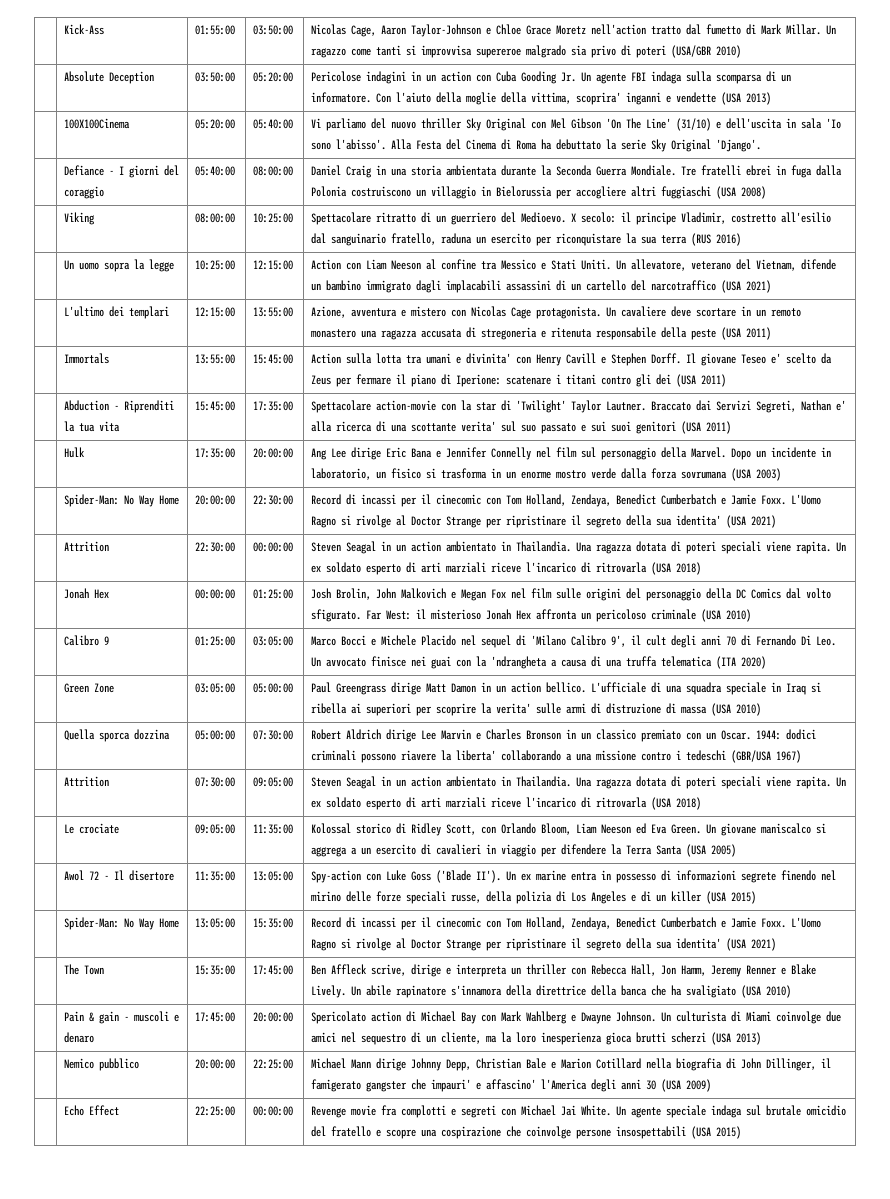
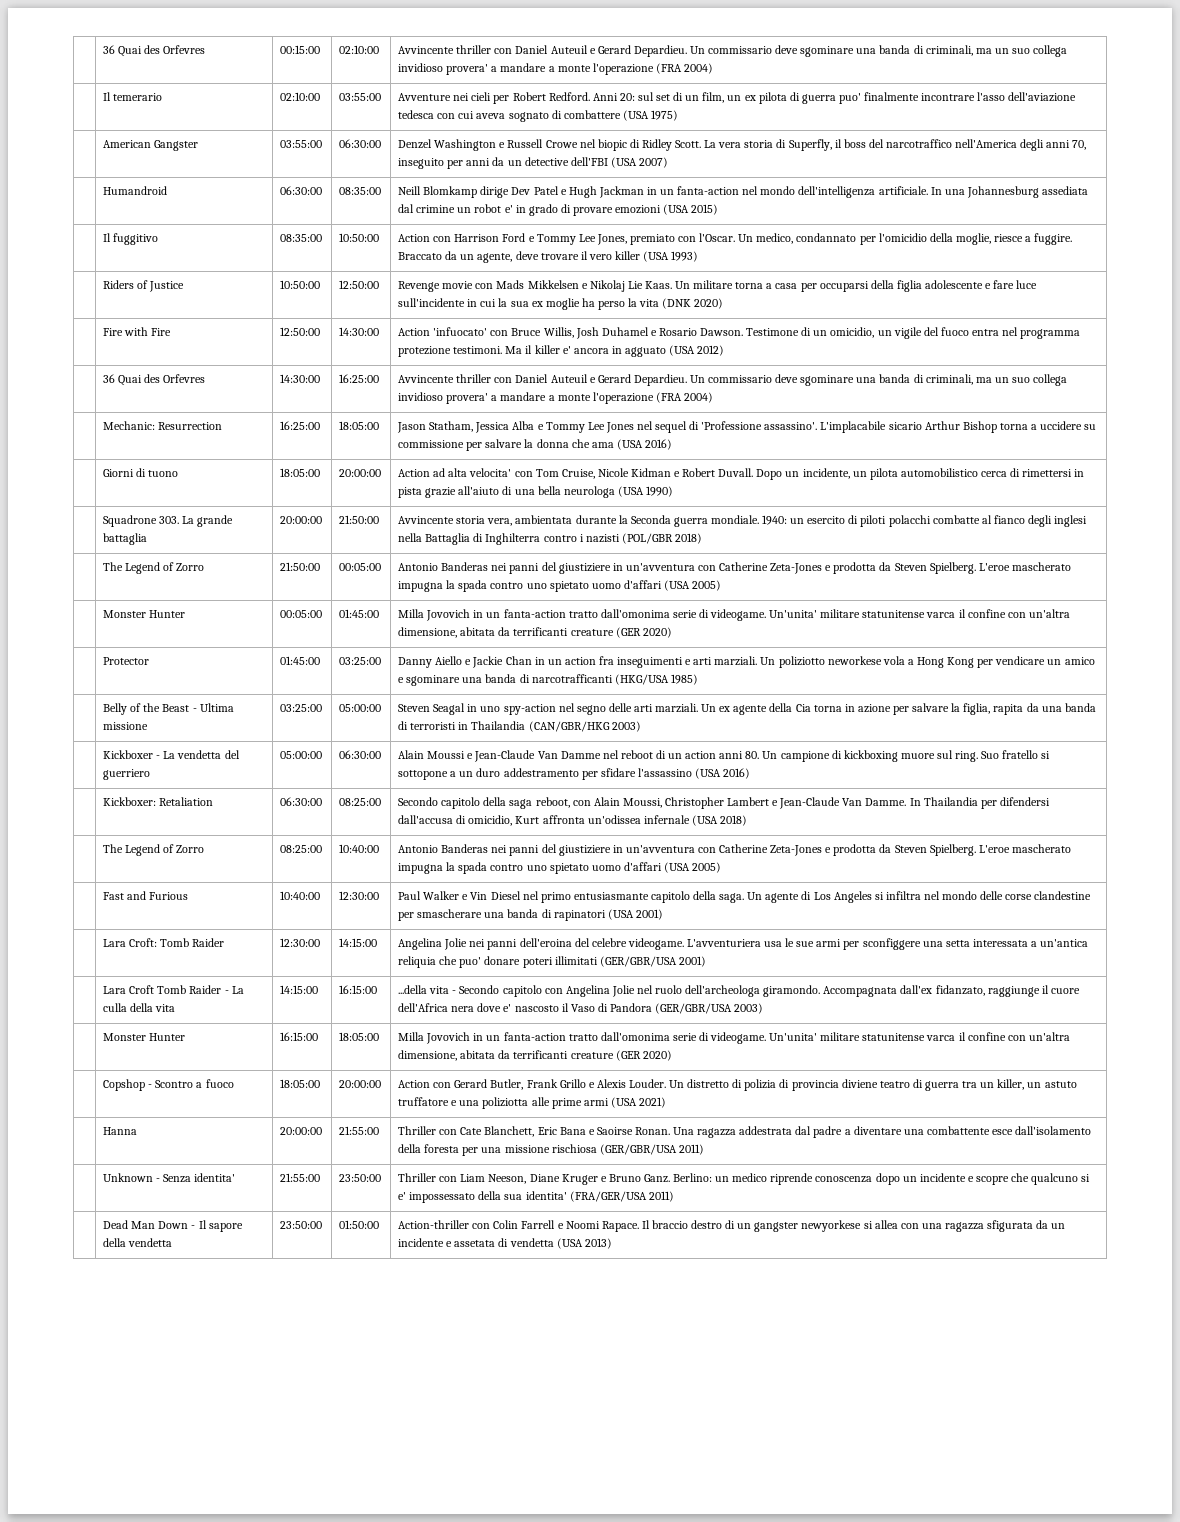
- | Kick-Ass | 01:55:00 | 03:50:00 | Nicolas Cage, Aaron Taylor-Johnson e Chloe Grace Moretz nell'action tratto dal fumetto di Mark Millar. Un ragazzo come tanti si improvvisa supereroe malgrado sia privo di poteri (USA/GBR 2010)
- | Absolute Deception | 03:50:00 | 05:20:00 | Pericolose indagini in un action con Cuba Gooding Jr. Un agente FBI indaga sulla scomparsa di un informatore. Con l'aiuto della moglie della vittima, scoprira' inganni e vendette (USA 2013)
- | 100X100Cinema | 05:20:00 | 05:40:00 | Vi parliamo del nuovo thriller Sky Original con Mel Gibson 'On The Line' (31/10) e dell'uscita in sala 'Io sono l'abisso'. Alla Festa del Cinema di Roma ha debuttato la serie Sky Original 'Django'.
- | Defiance - I giorni del coraggio | 05:40:00 | 08:00:00 | Daniel Craig in una storia ambientata durante la Seconda Guerra Mondiale. Tre fratelli ebrei in fuga dalla Polonia costruiscono un villaggio in Bielorussia per accogliere altri fuggiaschi (USA 2008)
- | Viking | 08:00:00 | 10:25:00 | Spettacolare ritratto di un guerriero del Medioevo. X secolo: il principe Vladimir, costretto all'esilio dal sanguinario fratello, raduna un esercito per riconquistare la sua terra (RUS 2016)
- | Un uomo sopra la legge | 10:25:00 | 12:15:00 | Action con Liam Neeson al confine tra Messico e Stati Uniti. Un allevatore, veterano del Vietnam, difende un bambino immigrato dagli implacabili assassini di un cartello del narcotraffico (USA 2021)
- | L'ultimo dei templari | 12:15:00 | 13:55:00 | Azione, avventura e mistero con Nicolas Cage protagonista. Un cavaliere deve scortare in un remoto monastero una ragazza accusata di stregoneria e ritenuta responsabile della peste (USA 2011)
- | Immortals | 13:55:00 | 15:45:00 | Action sulla lotta tra umani e divinita' con Henry Cavill e Stephen Dorff. Il giovane Teseo e' scelto da Zeus per fermare il piano di Iperione: scatenare i titani contro gli dei (USA 2011)
- | Abduction - Riprenditi la tua vita | 15:45:00 | 17:35:00 | Spettacolare action-movie con la star di 'Twilight' Taylor Lautner. Braccato dai Servizi Segreti, Nathan e' alla ricerca di una scottante verita' sul suo passato e sui suoi genitori (USA 2011)
- | Hulk | 17:35:00 | 20:00:00 | Ang Lee dirige Eric Bana e Jennifer Connelly nel film sul personaggio della Marvel. Dopo un incidente in laboratorio, un fisico si trasforma in un enorme mostro verde dalla forza sovrumana (USA 2003)
- | Spider-Man: No Way Home | 20:00:00 | 22:30:00 | Record di incassi per il cinecomic con Tom Holland, Zendaya, Benedict Cumberbatch e Jamie Foxx. L'Uomo Ragno si rivolge al Doctor Strange per ripristinare il segreto della sua identita' (USA 2021)
- | Attrition | 22:30:00 | 00:00:00 | Steven Seagal in un action ambientato in Thailandia. Una ragazza dotata di poteri speciali viene rapita. Un ex soldato esperto di arti marziali riceve l'incarico di ritrovarla (USA 2018)
- | Jonah Hex | 00:00:00 | 01:25:00 | Josh Brolin, John Malkovich e Megan Fox nel film sulle origini del personaggio della DC Comics dal volto sfigurato. Far West: il misterioso Jonah Hex affronta un pericoloso criminale (USA 2010)
- | Calibro 9 | 01:25:00 | 03:05:00 | Marco Bocci e Michele Placido nel sequel di 'Milano Calibro 9', il cult degli anni 70 di Fernando Di Leo. Un avvocato finisce nei guai con la 'ndrangheta a causa di una truffa telematica (ITA 2020)
- | Green Zone | 03:05:00 | 05:00:00 | Paul Greengrass dirige Matt Damon in un action bellico. L'ufficiale di una squadra speciale in Iraq si ribella ai superiori per scoprire la verita' sulle armi di distruzione di massa (USA 2010)
- | Quella sporca dozzina | 05:00:00 | 07:30:00 | Robert Aldrich dirige Lee Marvin e Charles Bronson in un classico premiato con un Oscar. 1944: dodici criminali possono riavere la liberta' collaborando a una missione contro i tedeschi (GBR/USA 1967)
- | Attrition | 07:30:00 | 09:05:00 | Steven Seagal in un action ambientato in Thailandia. Una ragazza dotata di poteri speciali viene rapita. Un ex soldato esperto di arti marziali riceve l'incarico di ritrovarla (USA 2018)
- | Le crociate | 09:05:00 | 11:35:00 | Kolossal storico di Ridley Scott, con Orlando Bloom, Liam Neeson ed Eva Green. Un giovane maniscalco si aggrega a un esercito di cavalieri in viaggio per difendere la Terra Santa (USA 2005)
- | Awol 72 - Il disertore | 11:35:00 | 13:05:00 | Spy-action con Luke Goss ('Blade II'). Un ex marine entra in possesso di informazioni segrete finendo nel mirino delle forze speciali russe, della polizia di Los Angeles e di un killer (USA 2015)
- | Spider-Man: No Way Home | 13:05:00 | 15:35:00 | Record di incassi per il cinecomic con Tom Holland, Zendaya, Benedict Cumberbatch e Jamie Foxx. L'Uomo Ragno si rivolge al Doctor Strange per ripristinare il segreto della sua identita' (USA 2021)
- | The Town | 15:35:00 | 17:45:00 | Ben Affleck scrive, dirige e interpreta un thriller con Rebecca Hall, Jon Hamm, Jeremy Renner e Blake Lively. Un abile rapinatore s'innamora della direttrice della banca che ha svaligiato (USA 2010)
- | Pain & gain - muscoli e denaro | 17:45:00 | 20:00:00 | Spericolato action di Michael Bay con Mark Wahlberg e Dwayne Johnson. Un culturista di Miami coinvolge due amici nel sequestro di un cliente, ma la loro inesperienza gioca brutti scherzi (USA 2013)
- | Nemico pubblico | 20:00:00 | 22:25:00 | Michael Mann dirige Johnny Depp, Christian Bale e Marion Cotillard nella biografia di John Dillinger, il famigerato gangster che impauri' e affascino' l'America degli anni 30 (USA 2009)
- | Echo Effect | 22:25:00 | 00:00:00 | Revenge movie fra complotti e segreti con Michael Jai White. Un agente speciale indaga sul brutale omicidio del fratello e scopre una cospirazione che coinvolge persone insospettabili (USA 2015)
+ | 36 Quai des Orfevres | 00:15:00 | 02:10:00 | Avvincente thriller con Daniel Auteuil e Gerard Depardieu. Un commissario deve sgominare una banda di criminali, ma un suo collega invidioso provera' a mandare a monte l'operazione (FRA 2004)
+ | Il temerario | 02:10:00 | 03:55:00 | Avventure nei cieli per Robert Redford. Anni 20: sul set di un film, un ex pilota di guerra puo' finalmente incontrare l'asso dell'aviazione tedesca con cui aveva sognato di combattere (USA 1975)
+ | American Gangster | 03:55:00 | 06:30:00 | Denzel Washington e Russell Crowe nel biopic di Ridley Scott. La vera storia di Superfly, il boss del narcotraffico nell'America degli anni 70, inseguito per anni da un detective dell'FBI (USA 2007)
+ | Humandroid | 06:30:00 | 08:35:00 | Neill Blomkamp dirige Dev Patel e Hugh Jackman in un fanta-action nel mondo dell'intelligenza artificiale. In una Johannesburg assediata dal crimine un robot e' in grado di provare emozioni (USA 2015)
+ | Il fuggitivo | 08:35:00 | 10:50:00 | Action con Harrison Ford e Tommy Lee Jones, premiato con l'Oscar. Un medico, condannato per l'omicidio della moglie, riesce a fuggire. Braccato da un agente, deve trovare il vero killer (USA 1993)
+ | Riders of Justice | 10:50:00 | 12:50:00 | Revenge movie con Mads Mikkelsen e Nikolaj Lie Kaas. Un militare torna a casa per occuparsi della figlia adolescente e fare luce sull'incidente in cui la sua ex moglie ha perso la vita (DNK 2020)
+ | Fire with Fire | 12:50:00 | 14:30:00 | Action 'infuocato' con Bruce Willis, Josh Duhamel e Rosario Dawson. Testimone di un omicidio, un vigile del fuoco entra nel programma protezione testimoni. Ma il killer e' ancora in agguato (USA 2012)
+ | 36 Quai des Orfevres | 14:30:00 | 16:25:00 | Avvincente thriller con Daniel Auteuil e Gerard Depardieu. Un commissario deve sgominare una banda di criminali, ma un suo collega invidioso provera' a mandare a monte l'operazione (FRA 2004)
+ | Mechanic: Resurrection | 16:25:00 | 18:05:00 | Jason Statham, Jessica Alba e Tommy Lee Jones nel sequel di 'Professione assassino'. L'implacabile sicario Arthur Bishop torna a uccidere su commissione per salvare la donna che ama (USA 2016)
+ | Giorni di tuono | 18:05:00 | 20:00:00 | Action ad alta velocita' con Tom Cruise, Nicole Kidman e Robert Duvall. Dopo un incidente, un pilota automobilistico cerca di rimettersi in pista grazie all'aiuto di una bella neurologa (USA 1990)
+ | Squadrone 303. La grande battaglia | 20:00:00 | 21:50:00 | Avvincente storia vera, ambientata durante la Seconda guerra mondiale. 1940: un esercito di piloti polacchi combatte al fianco degli inglesi nella Battaglia di Inghilterra contro i nazisti (POL/GBR 2018)
+ | The Legend of Zorro | 21:50:00 | 00:05:00 | Antonio Banderas nei panni del giustiziere in un'avventura con Catherine Zeta-Jones e prodotta da Steven Spielberg. L'eroe mascherato impugna la spada contro uno spietato uomo d'affari (USA 2005)
+ | Monster Hunter | 00:05:00 | 01:45:00 | Milla Jovovich in un fanta-action tratto dall'omonima serie di videogame. Un'unita' militare statunitense varca il confine con un'altra dimensione, abitata da terrificanti creature (GER 2020)
+ | Protector | 01:45:00 | 03:25:00 | Danny Aiello e Jackie Chan in un action fra inseguimenti e arti marziali. Un poliziotto neworkese vola a Hong Kong per vendicare un amico e sgominare una banda di narcotrafficanti (HKG/USA 1985)
+ | Belly of the Beast - Ultima missione | 03:25:00 | 05:00:00 | Steven Seagal in uno spy-action nel segno delle arti marziali. Un ex agente della Cia torna in azione per salvare la figlia, rapita da una banda di terroristi in Thailandia (CAN/GBR/HKG 2003)
+ | Kickboxer - La vendetta del guerriero | 05:00:00 | 06:30:00 | Alain Moussi e Jean-Claude Van Damme nel reboot di un action anni 80. Un campione di kickboxing muore sul ring. Suo fratello si sottopone a un duro addestramento per sfidare l'assassino (USA 2016)
+ | Kickboxer: Retaliation | 06:30:00 | 08:25:00 | Secondo capitolo della saga reboot, con Alain Moussi, Christopher Lambert e Jean-Claude Van Damme. In Thailandia per difendersi dall'accusa di omicidio, Kurt affronta un'odissea infernale (USA 2018)
+ | The Legend of Zorro | 08:25:00 | 10:40:00 | Antonio Banderas nei panni del giustiziere in un'avventura con Catherine Zeta-Jones e prodotta da Steven Spielberg. L'eroe mascherato impugna la spada contro uno spietato uomo d'affari (USA 2005)
+ | Fast and Furious | 10:40:00 | 12:30:00 | Paul Walker e Vin Diesel nel primo entusiasmante capitolo della saga. Un agente di Los Angeles si infiltra nel mondo delle corse clandestine per smascherare una banda di rapinatori (USA 2001)
+ | Lara Croft: Tomb Raider | 12:30:00 | 14:15:00 | Angelina Jolie nei panni dell'eroina del celebre videogame. L'avventuriera usa le sue armi per sconfiggere una setta interessata a un'antica reliquia che puo' donare poteri illimitati (GER/GBR/USA 2001)
+ | Lara Croft Tomb Raider - La culla della vita | 14:15:00 | 16:15:00 | ...della vita - Secondo capitolo con Angelina Jolie nel ruolo dell'archeologa giramondo. Accompagnata dall'ex fidanzato, raggiunge il cuore dell'Africa nera dove e' nascosto il Vaso di Pandora (GER/GBR/USA 2003)
+ | Monster Hunter | 16:15:00 | 18:05:00 | Milla Jovovich in un fanta-action tratto dall'omonima serie di videogame. Un'unita' militare statunitense varca il confine con un'altra dimensione, abitata da terrificanti creature (GER 2020)
+ | Copshop - Scontro a fuoco | 18:05:00 | 20:00:00 | Action con Gerard Butler, Frank Grillo e Alexis Louder. Un distretto di polizia di provincia diviene teatro di guerra tra un killer, un astuto truffatore e una poliziotta alle prime armi (USA 2021)
+ | Hanna | 20:00:00 | 21:55:00 | Thriller con Cate Blanchett, Eric Bana e Saoirse Ronan. Una ragazza addestrata dal padre a diventare una combattente esce dall'isolamento della foresta per una missione rischiosa (GER/GBR/USA 2011)
+ | Unknown - Senza identita' | 21:55:00 | 23:50:00 | Thriller con Liam Neeson, Diane Kruger e Bruno Ganz. Berlino: un medico riprende conoscenza dopo un incidente e scopre che qualcuno si e' impossessato della sua identita' (FRA/GER/USA 2011)
+ | Dead Man Down - Il sapore della vendetta | 23:50:00 | 01:50:00 | Action-thriller con Colin Farrell e Noomi Rapace. Il braccio destro di un gangster newyorkese si allea con una ragazza sfigurata da un incidente e assetata di vendetta (USA 2013)

